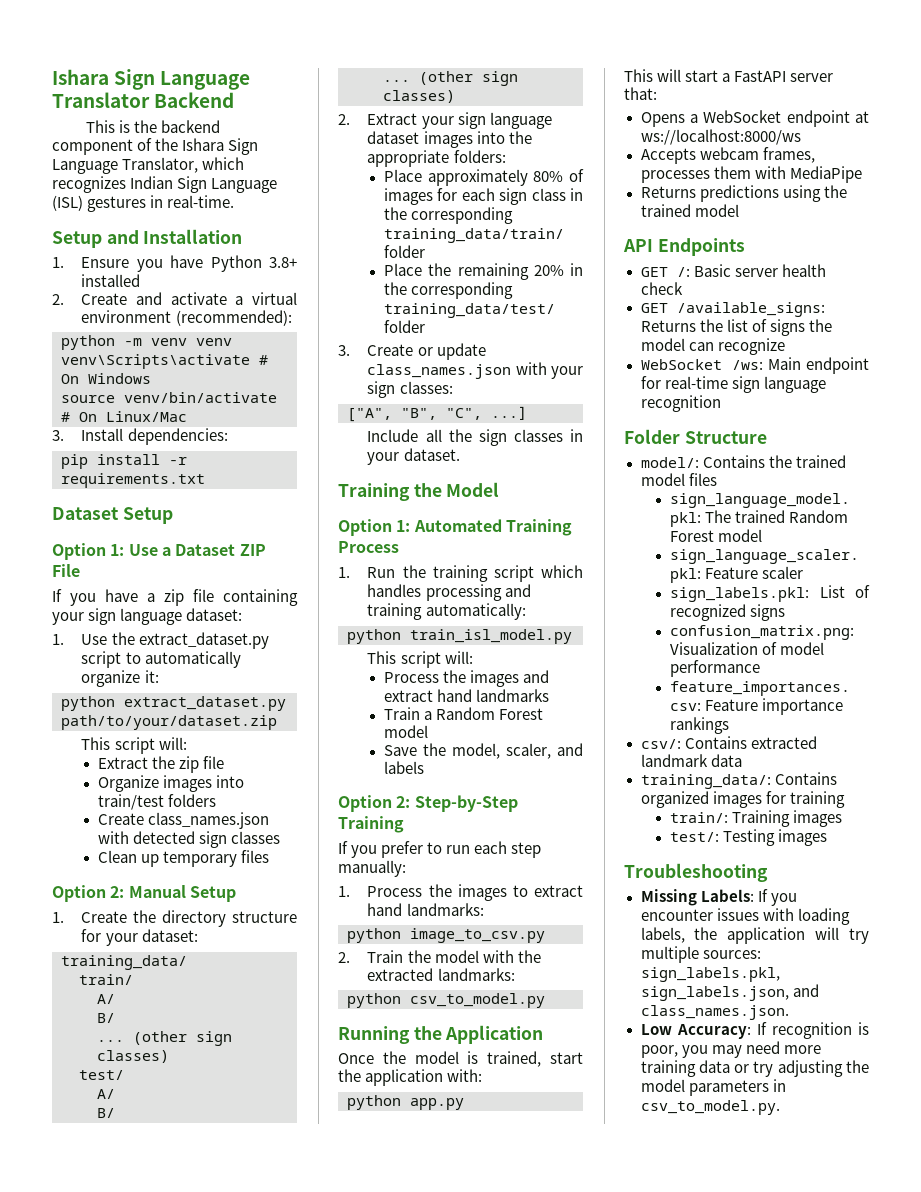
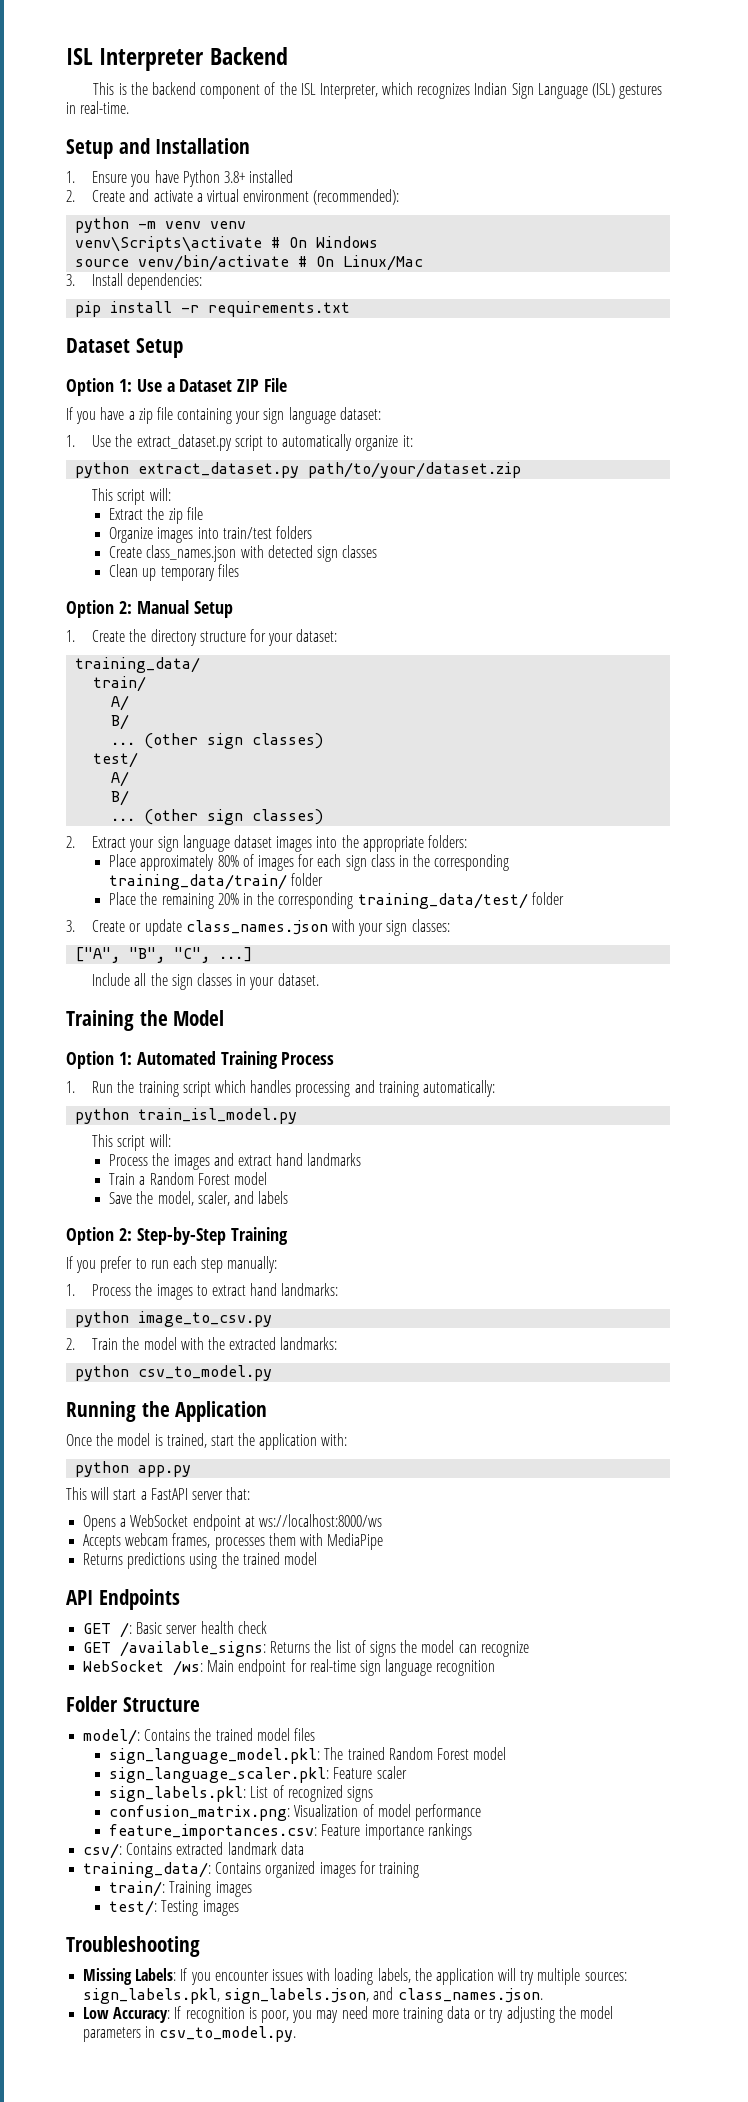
- Ishara Sign Language Translator Backend
+ ISL Interpreter Backend
- This is the backend component of the Ishara Sign Language Translator, which recognizes Indian Sign Language (ISL) gestures in real-time.
+ This is the backend component of the ISL Interpreter, which recognizes Indian Sign Language (ISL) gestures in real-time.

